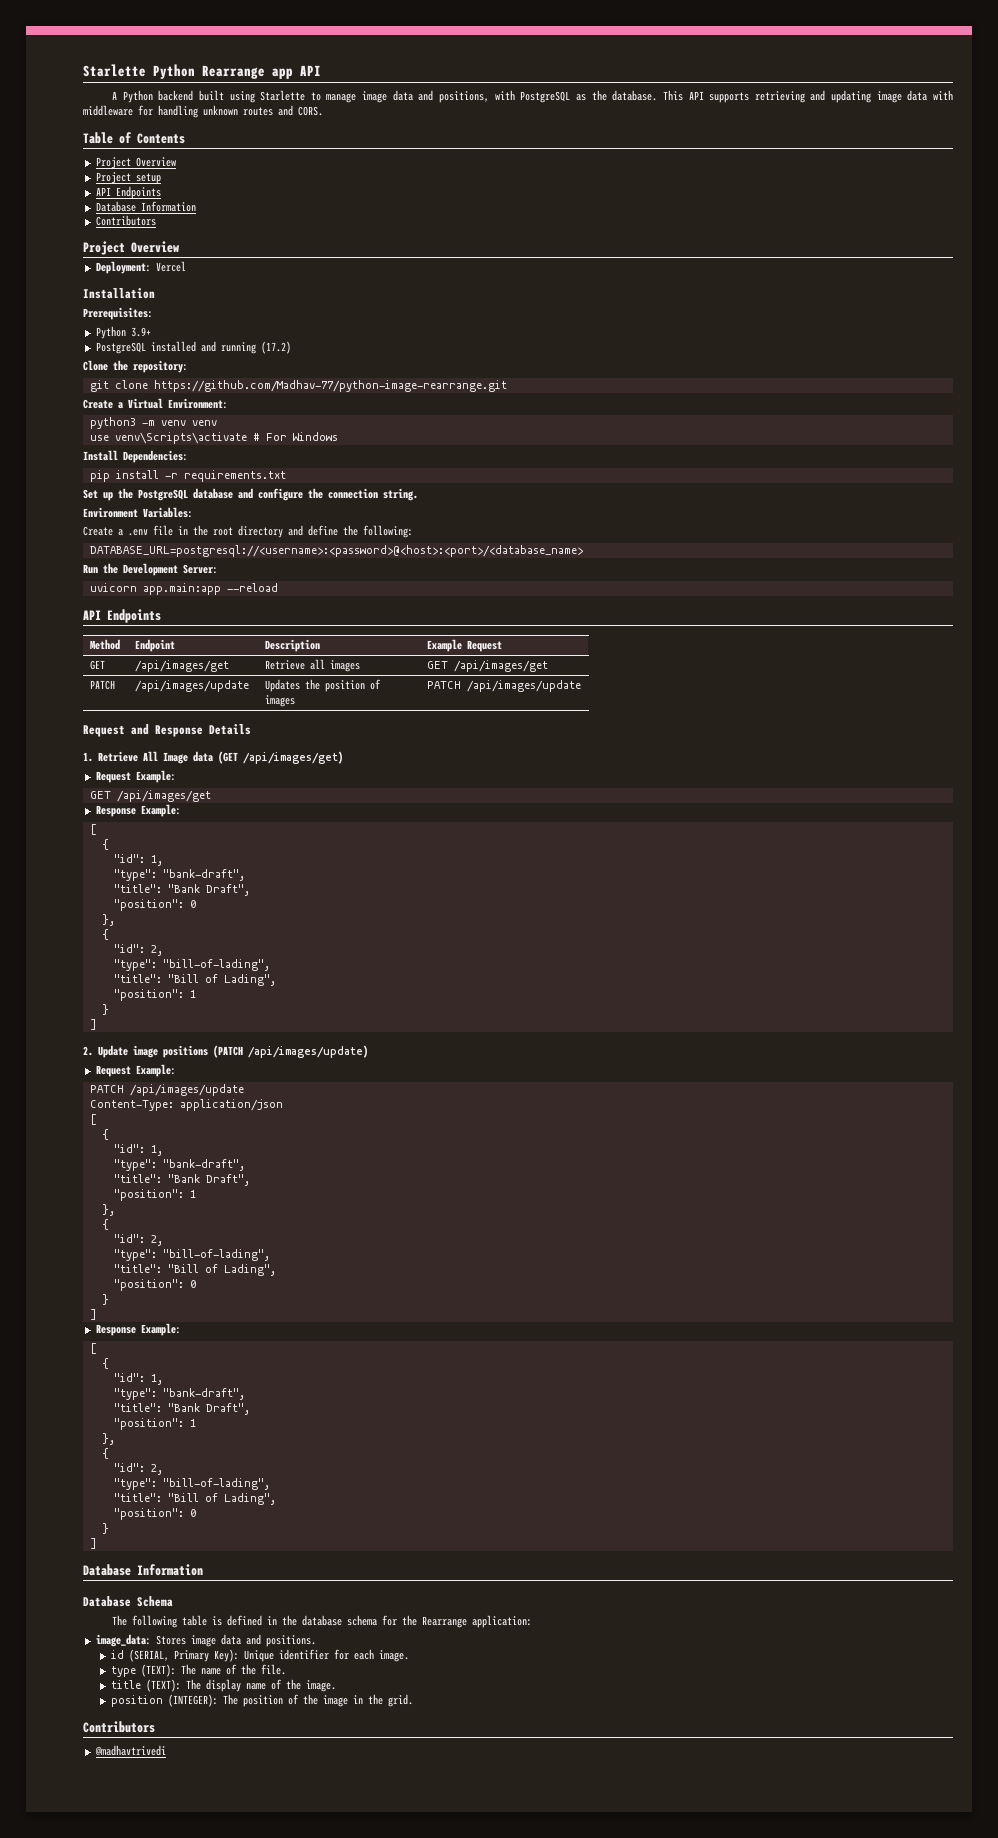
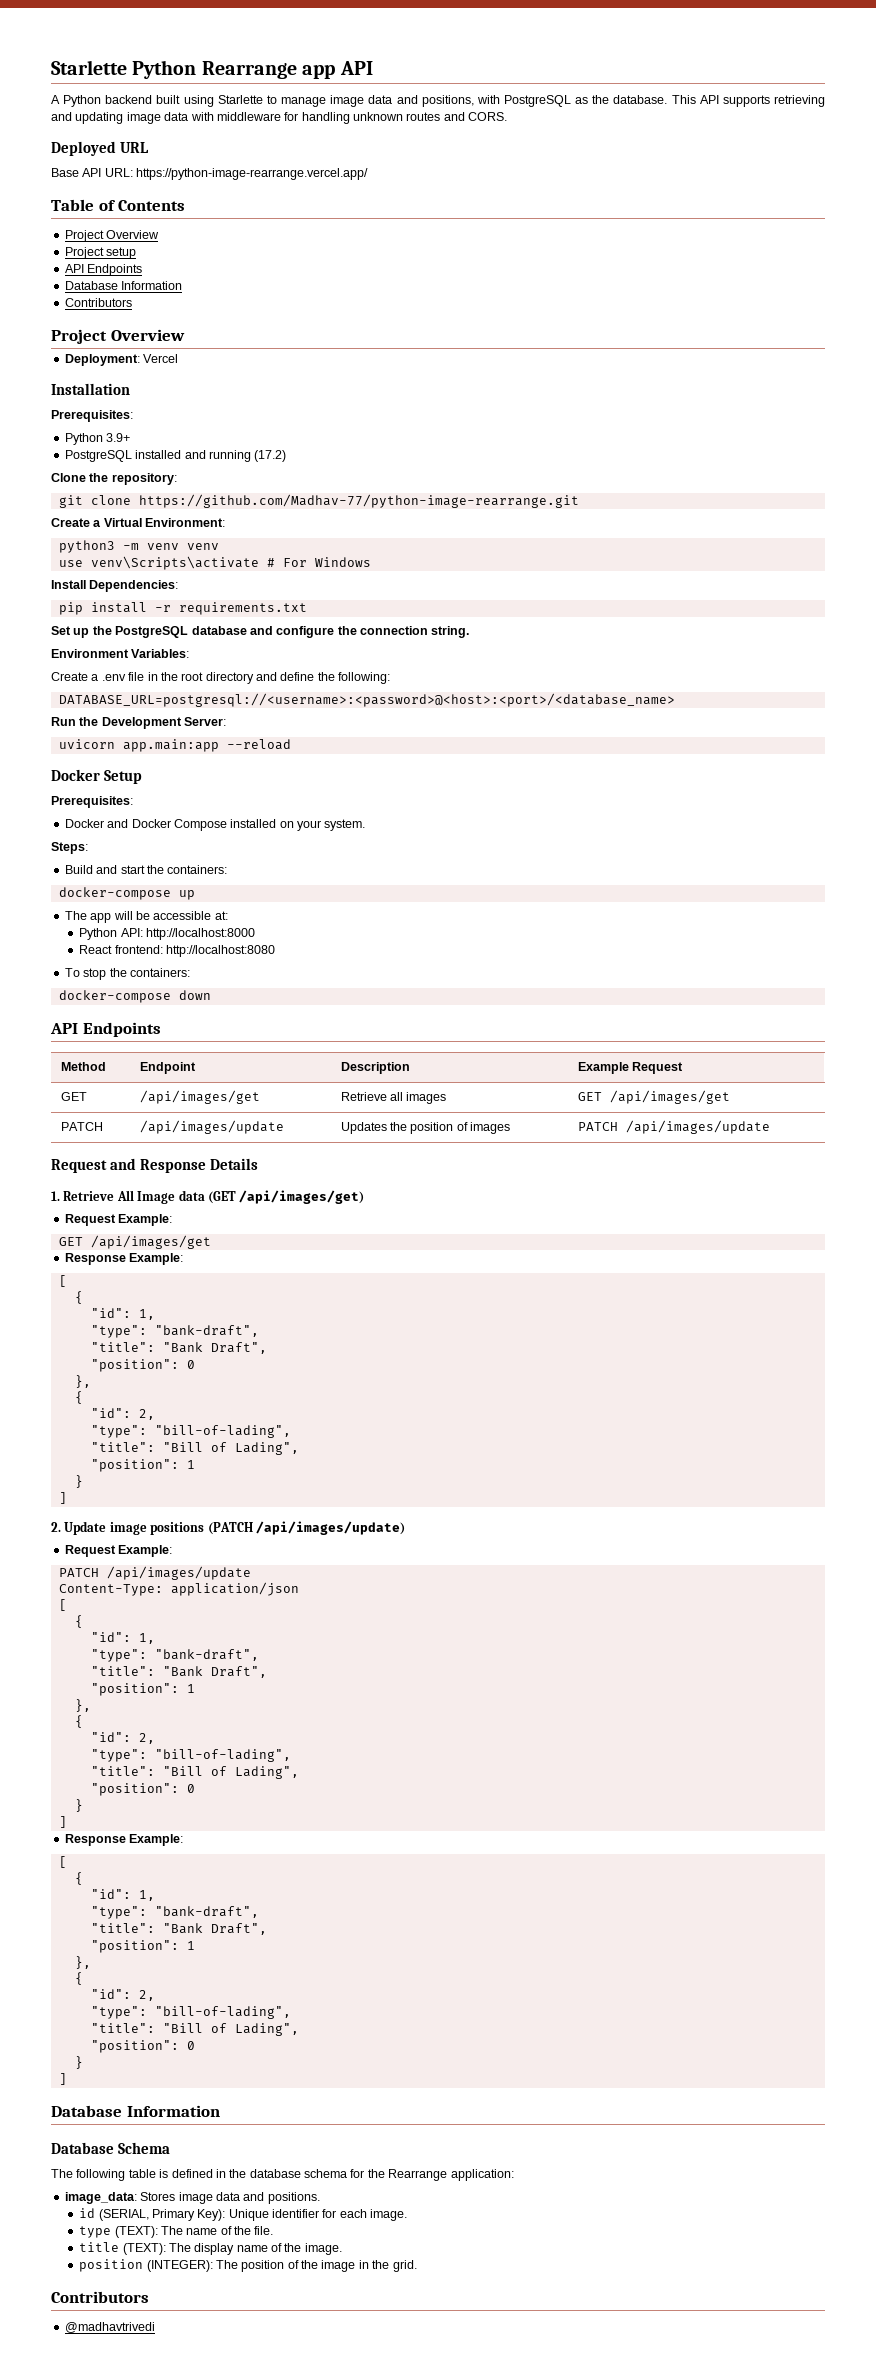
+ Deployed URL
+ Base API URL: https://python-image-rearrange.vercel.app/
+ Docker Setup
+ Prerequisites:
+ Docker and Docker Compose installed on your system.
+ Steps:
+ Build and start the containers:
+ docker-compose up
+ The app will be accessible at:
+ Python API: http://localhost:8000
+ React frontend: http://localhost:8080
+ To stop the containers:
+ docker-compose down

